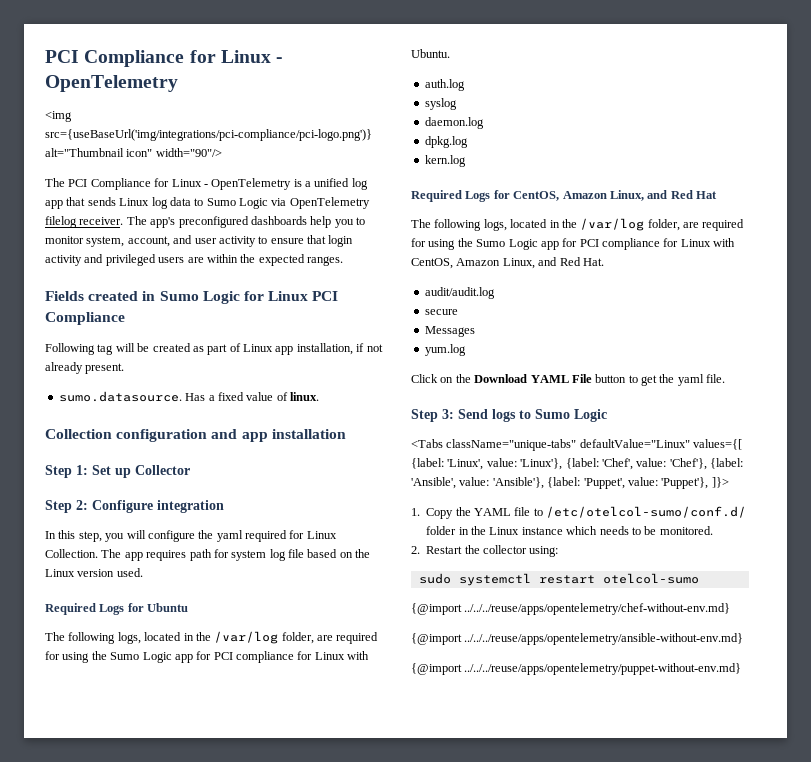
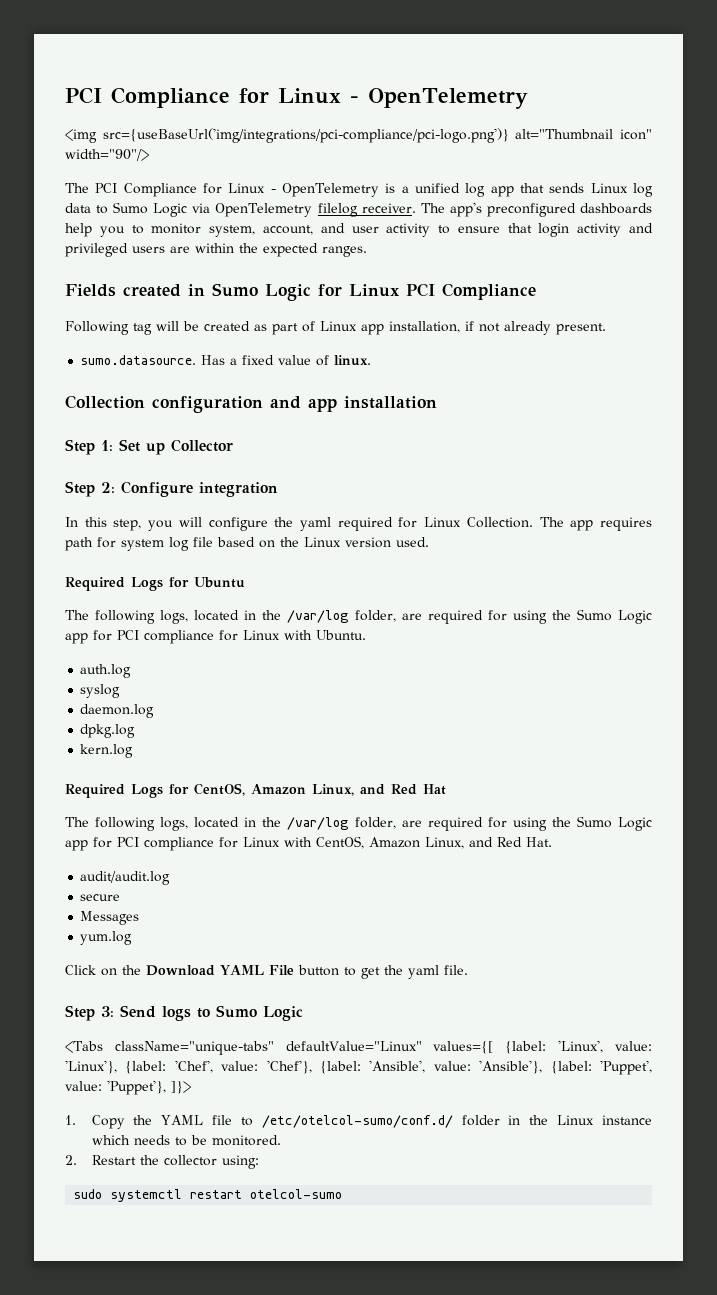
- {@import ../../../reuse/apps/opentelemetry/chef-without-env.md}
- {@import ../../../reuse/apps/opentelemetry/ansible-without-env.md}
- {@import ../../../reuse/apps/opentelemetry/puppet-without-env.md}

